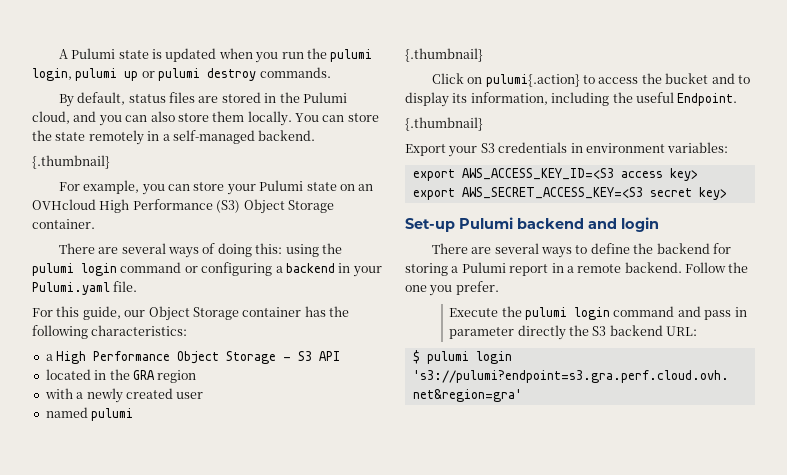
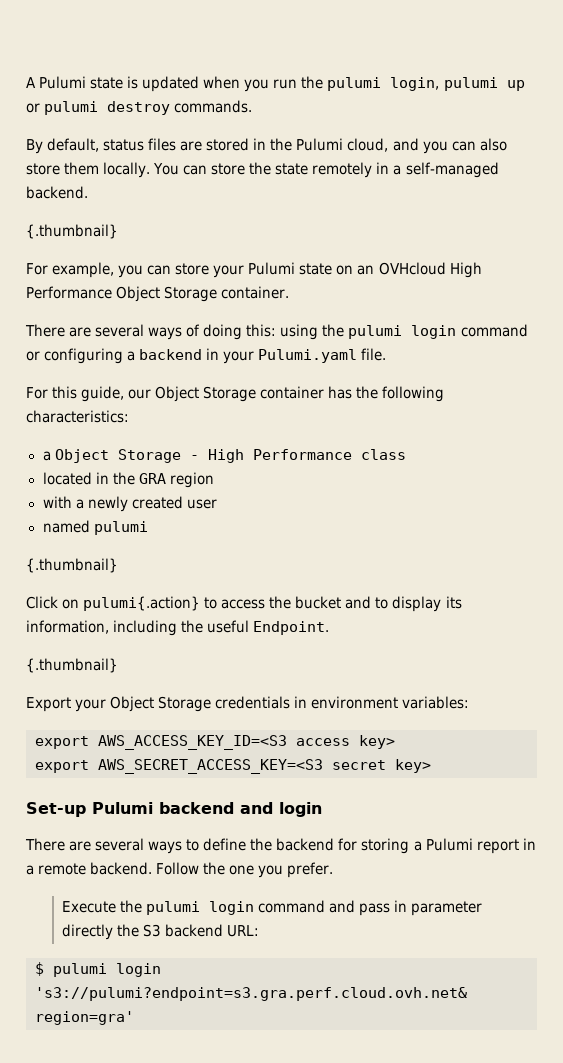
- For example, you can store your Pulumi state on an OVHcloud High Performance (S3) Object Storage container.
+ For example, you can store your Pulumi state on an OVHcloud High Performance Object Storage container.
- a High Performance Object Storage - S3 API
+ a Object Storage - High Performance class
- Export your S3 credentials in environment variables:
+ Export your Object Storage credentials in environment variables:

